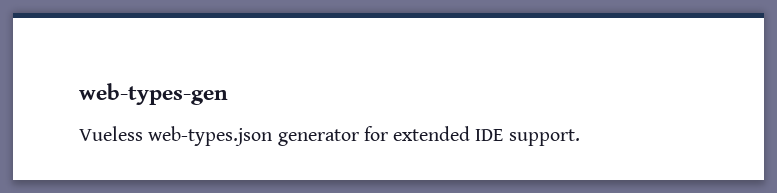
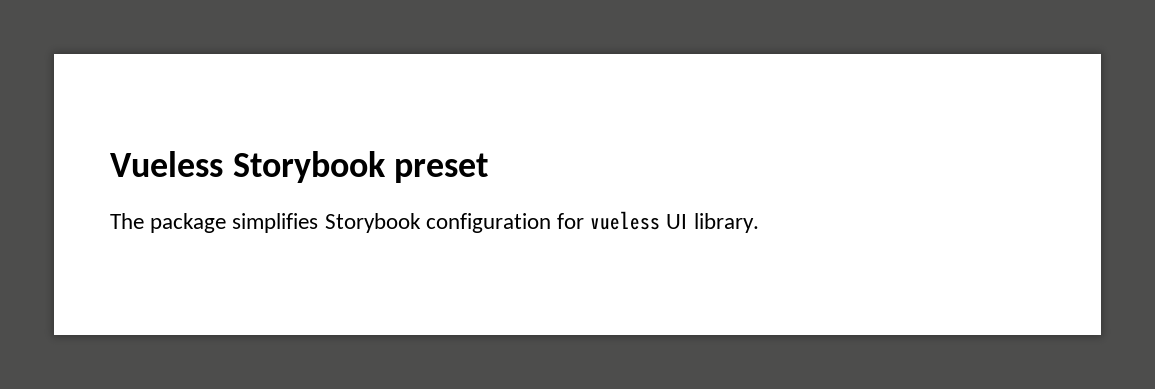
- web-types-gen
- Vueless web-types.json generator for extended IDE support.
+ Vueless Storybook preset
+ The package simplifies Storybook configuration for vueless UI library.

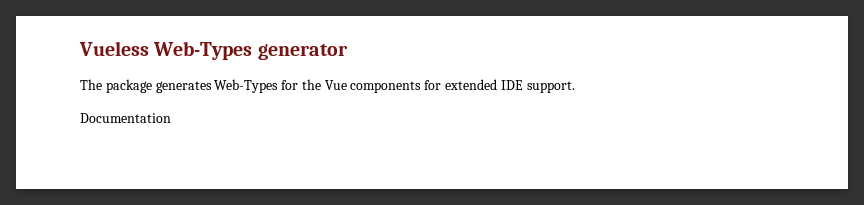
- Vueless Storybook preset
+ Vueless Web-Types generator
- The package simplifies Storybook configuration for vueless UI library.
+ The package generates Web-Types for the Vue components for extended IDE support.
+ Documentation

